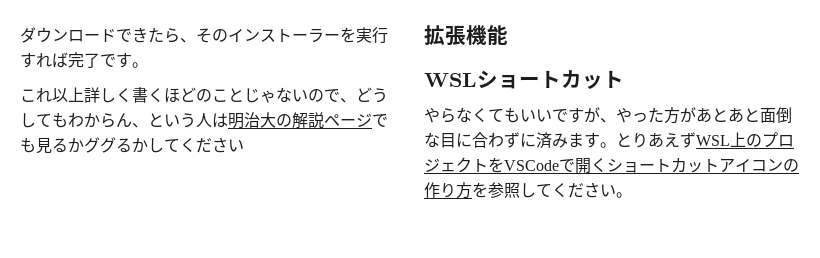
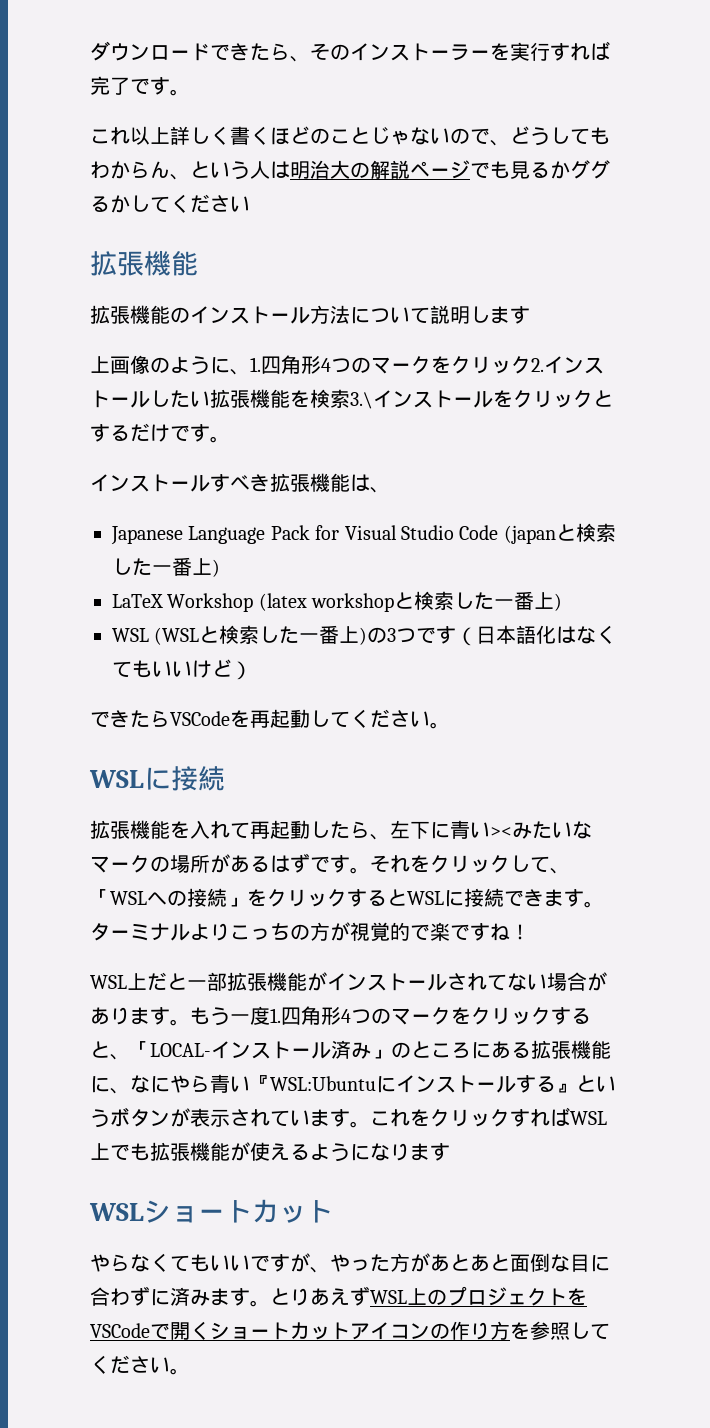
+ 拡張機能のインストール方法について説明します
+ 上画像のように、1.四角形4つのマークをクリック2.インストールしたい拡張機能を検索3.\インストールをクリックとするだけです。
+ インストールすべき拡張機能は、
+ Japanese Language Pack for Visual Studio Code (japanと検索した一番上)
+ LaTeX Workshop (latex workshopと検索した一番上)
+ WSL (WSLと検索した一番上)の3つです（日本語化はなくてもいいけど）
+ できたらVSCodeを再起動してください。
+ WSLに接続
+ 拡張機能を入れて再起動したら、左下に青い><みたいなマークの場所があるはずです。それをクリックして、「WSLへの接続」をクリックするとWSLに接続できます。ターミナルよりこっちの方が視覚的で楽ですね！
+ WSL上だと一部拡張機能がインストールされてない場合があります。もう一度1.四角形4つのマークをクリックすると、「LOCAL-インストール済み」のところにある拡張機能に、なにやら青い『WSL:Ubuntuにインストールする』というボタンが表示されています。これをクリックすればWSL上でも拡張機能が使えるようになります

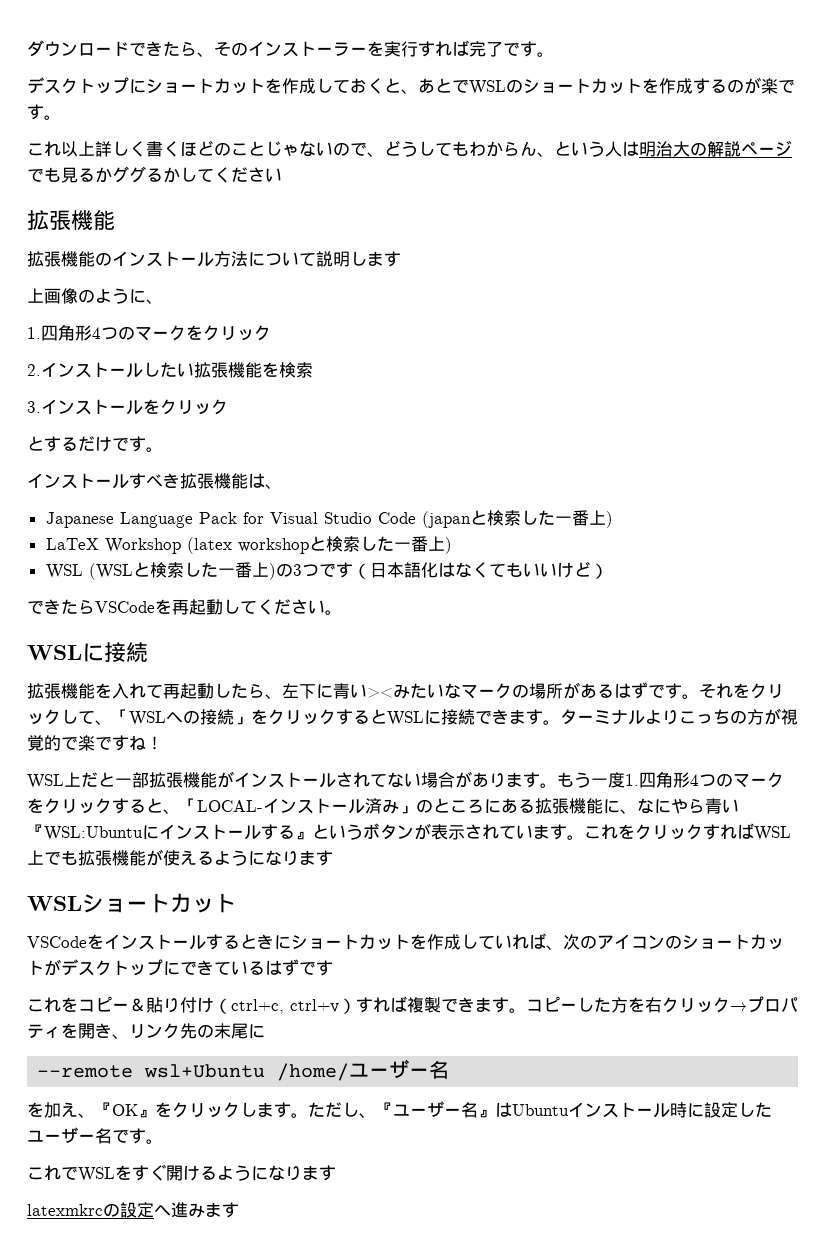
+ デスクトップにショートカットを作成しておくと、あとでWSLのショートカットを作成するのが楽です。
- 上画像のように、1.四角形4つのマークをクリック2.インストールしたい拡張機能を検索3.\インストールをクリックとするだけです。
+ 上画像のように、
+ 1.四角形4つのマークをクリック
+ 2.インストールしたい拡張機能を検索
+ 3.インストールをクリック
+ とするだけです。
- やらなくてもいいですが、やった方があとあと面倒な目に合わずに済みます。とりあえずWSL上のプロジェクトをVSCodeで開くショートカットアイコンの作り方を参照してください。
+ VSCodeをインストールするときにショートカットを作成していれば、次のアイコンのショートカットがデスクトップにできているはずです
+ これをコピー＆貼り付け（ctrl+c, ctrl+v）すれば複製できます。コピーした方を右クリック→プロパティを開き、リンク先の末尾に
+ --remote wsl+Ubuntu /home/ユーザー名
+ を加え、『OK』をクリックします。ただし、『ユーザー名』はUbuntuインストール時に設定したユーザー名です。
+ これでWSLをすぐ開けるようになります
+ latexmkrcの設定へ進みます

